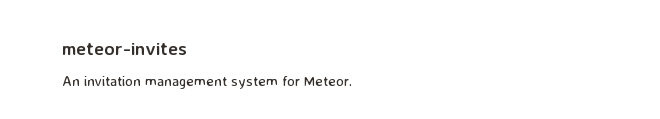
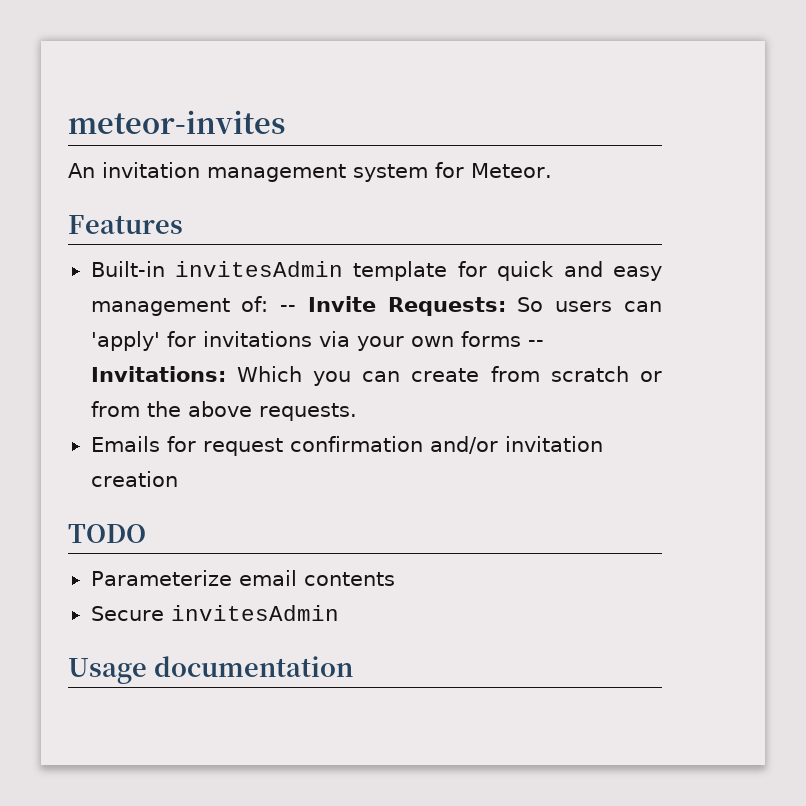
+ Features
+ Built-in invitesAdmin template for quick and easy management of: -- Invite Requests: So users can 'apply' for invitations via your own forms -- Invitations: Which you can create from scratch or from the above requests.
+ Emails for request confirmation and/or invitation creation
+ TODO
+ Parameterize email contents
+ Secure invitesAdmin
+ Usage documentation

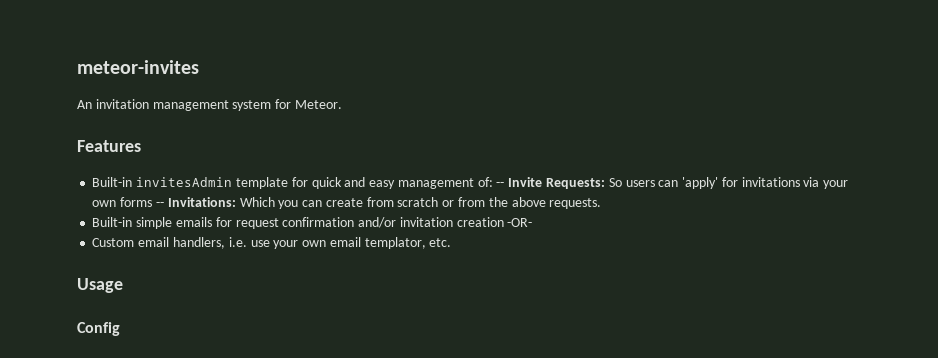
- Emails for request confirmation and/or invitation creation
- TODO
- Parameterize email contents
- Secure invitesAdmin
+ Built-in simple emails for request confirmation and/or invitation creation -OR-
+ Custom email handlers, i.e. use your own email templator, etc.
- Usage documentation
+ Usage
+ Config

